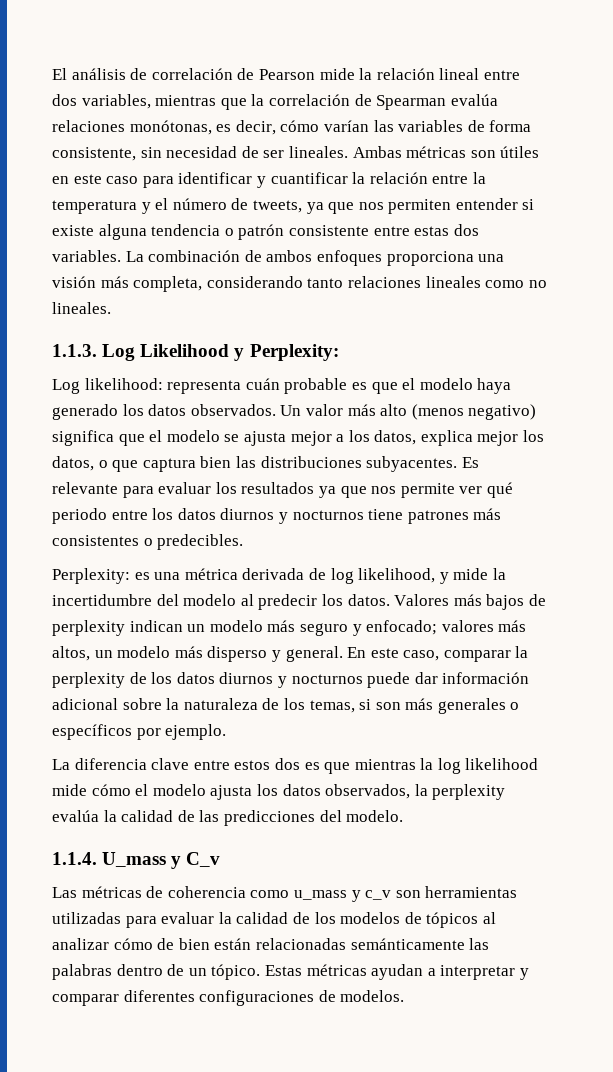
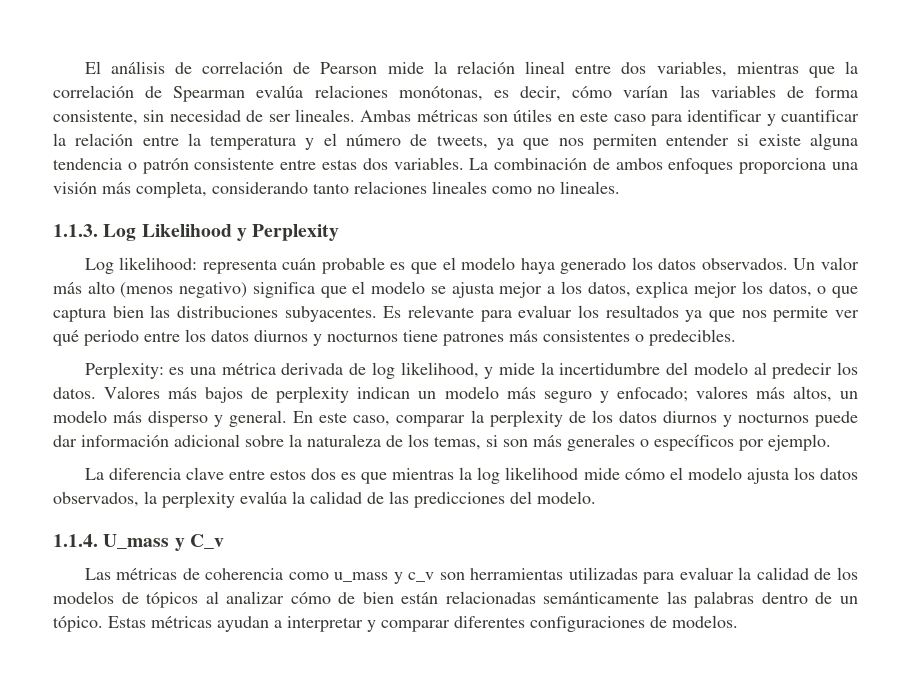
- 1.1.3. Log Likelihood y Perplexity:
+ 1.1.3. Log Likelihood y Perplexity

